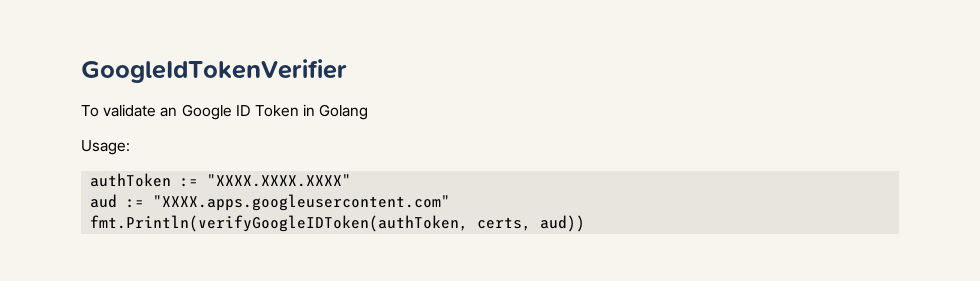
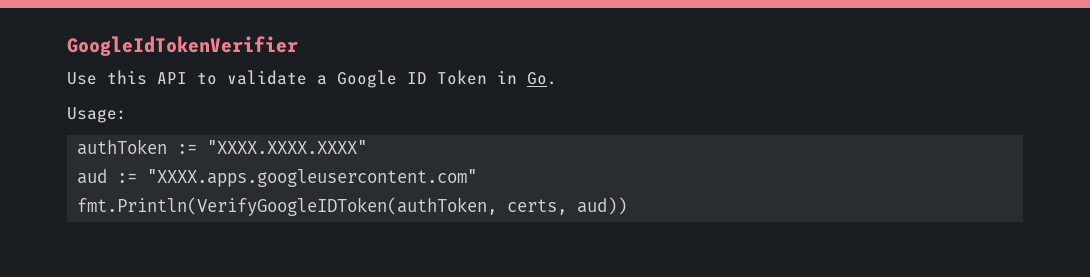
- To validate an Google ID Token in Golang
+ Use this API to validate a Google ID Token in Go.
- fmt.Println(verifyGoogleIDToken(authToken, certs, aud))
+ fmt.Println(VerifyGoogleIDToken(authToken, certs, aud))

